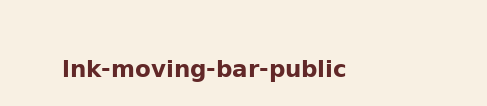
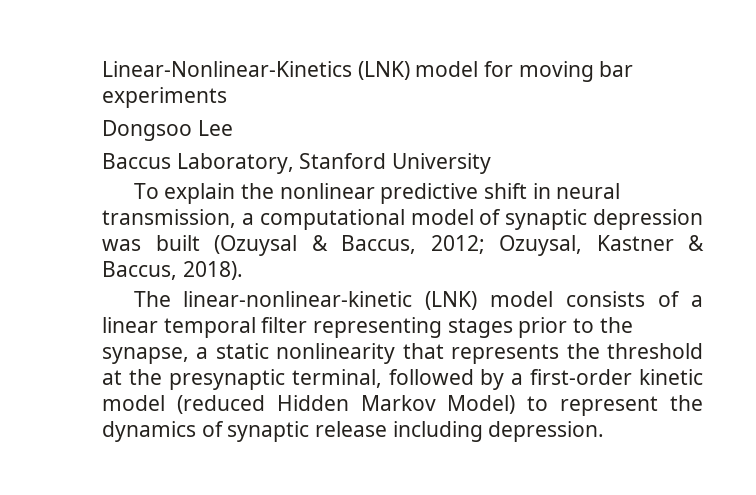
- lnk-moving-bar-public
+ Linear-Nonlinear-Kinetics (LNK) model for moving bar experiments
+ Dongsoo Lee
+ Baccus Laboratory, Stanford University
+ To explain the nonlinear predictive shift in neural transmission, a computational model of synaptic depression was built (Ozuysal & Baccus, 2012; Ozuysal, Kastner & Baccus, 2018).
+ The linear-nonlinear-kinetic (LNK) model consists of a linear temporal filter representing stages prior to the synapse, a static nonlinearity that represents the threshold at the presynaptic terminal, followed by a first-order kinetic model (reduced Hidden Markov Model) to represent the dynamics of synaptic release including depression.

